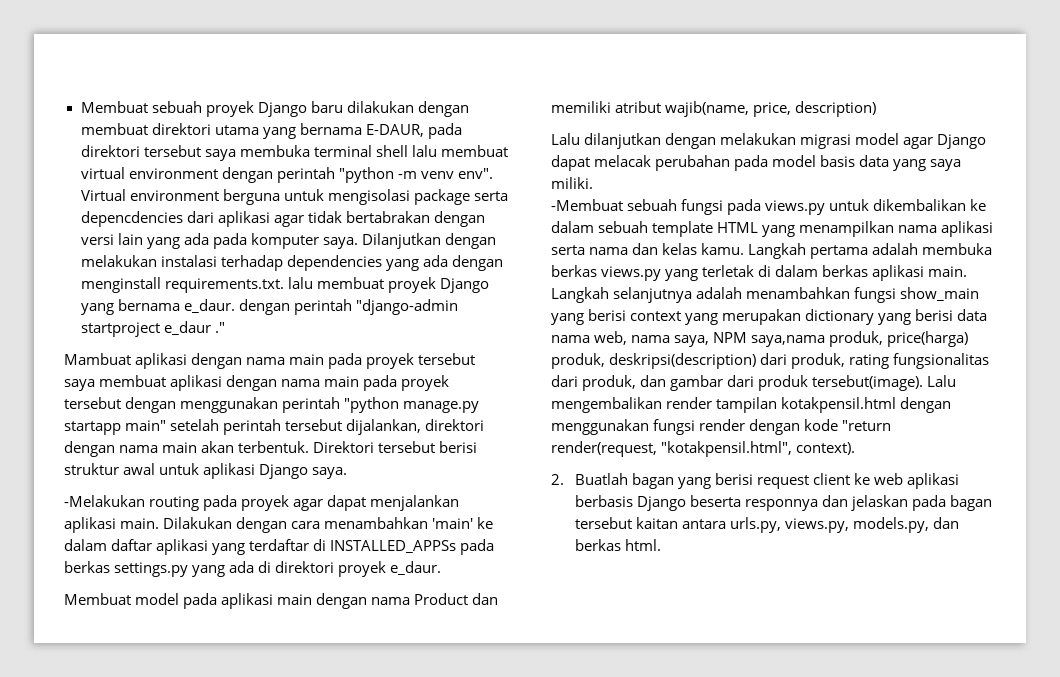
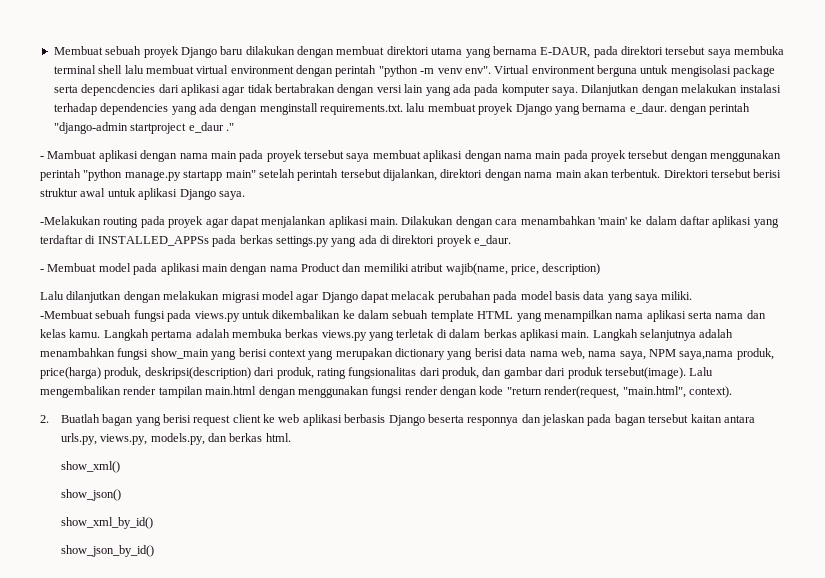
- Mambuat aplikasi dengan nama main pada proyek tersebut saya membuat aplikasi dengan nama main pada proyek tersebut dengan menggunakan perintah "python manage.py startapp main" setelah perintah tersebut dijalankan, direktori dengan nama main akan terbentuk.
+ - Mambuat aplikasi dengan nama main pada proyek tersebut saya membuat aplikasi dengan nama main pada proyek tersebut dengan menggunakan perintah "python manage.py startapp main" setelah perintah tersebut dijalankan, direktori dengan nama main akan terbentuk.
- Membuat model pada aplikasi main dengan nama Product dan memiliki atribut wajib(name, price, description)
+ - Membuat model pada aplikasi main dengan nama Product dan memiliki atribut wajib(name, price, description)
- Lalu mengembalikan render tampilan kotakpensil.html dengan menggunakan fungsi render dengan kode "return render(request, "kotakpensil.html", context).
+ Lalu mengembalikan render tampilan main.html dengan menggunakan fungsi render dengan kode "return render(request, "main.html", context).
+ show_xml()
+ show_json()
+ show_xml_by_id()
+ show_json_by_id()

